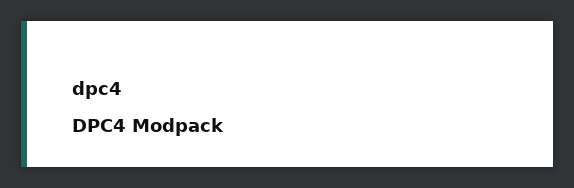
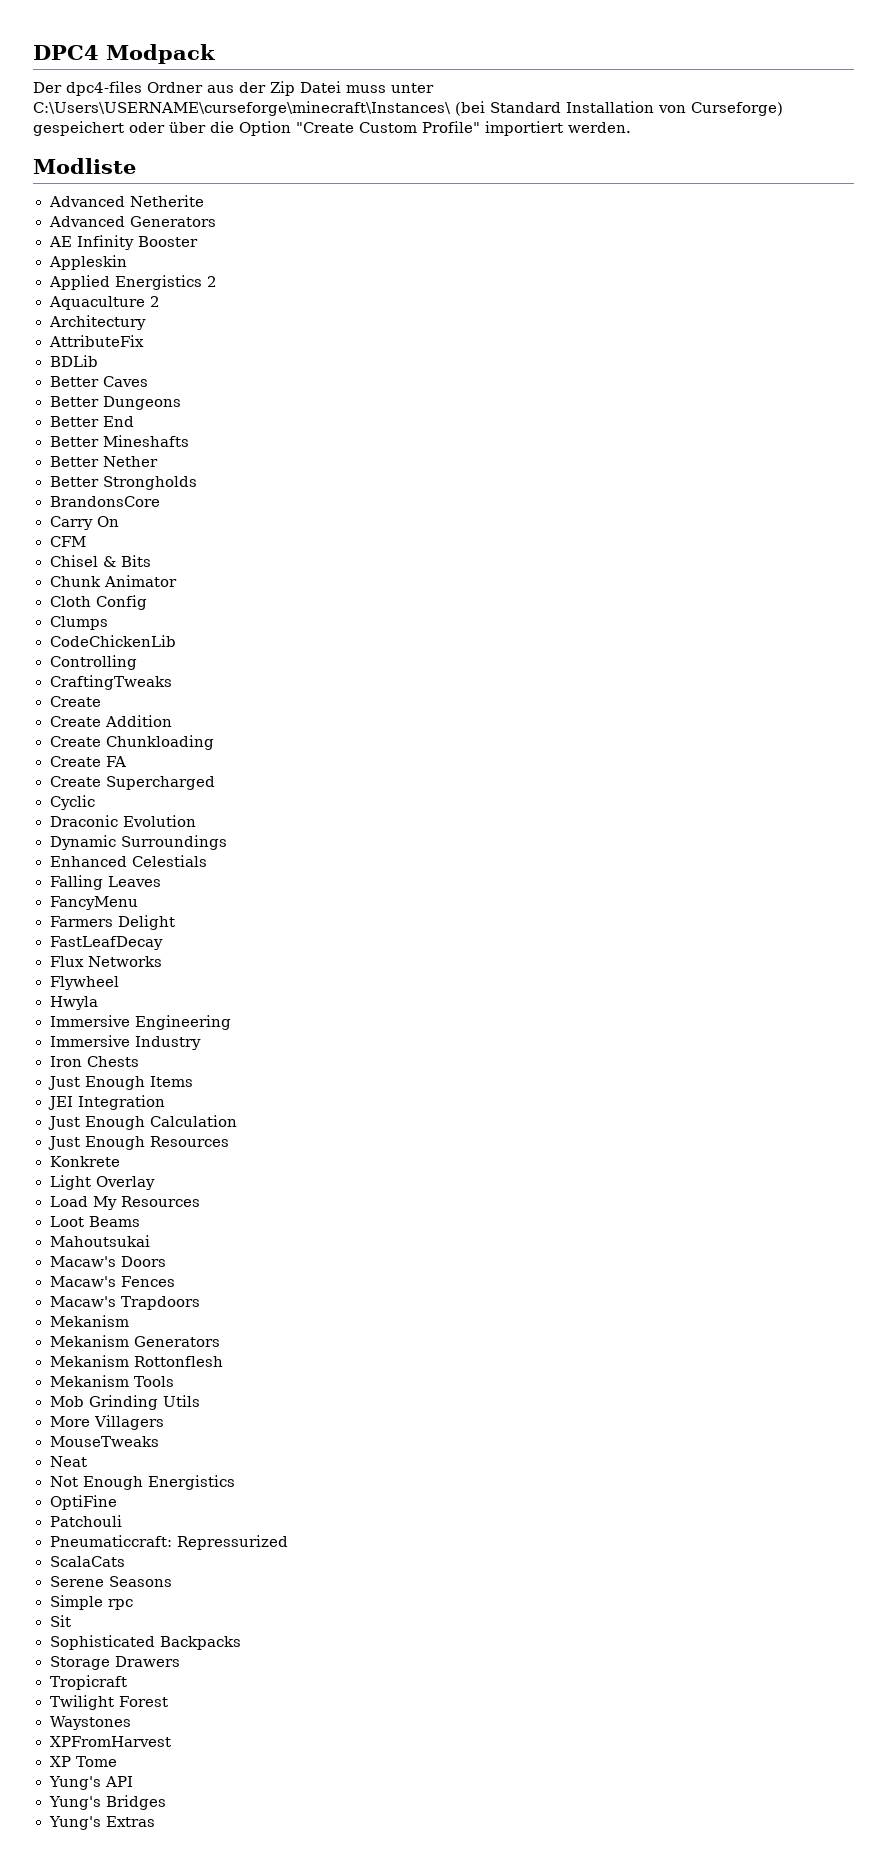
- dpc4
+ Der dpc4-files Ordner aus der Zip Datei muss unter C:\Users\USERNAME\curseforge\minecraft\Instances\ (bei Standard Installation von Curseforge) gespeichert oder über die Option "Create Custom Profile" importiert werden.
+ Modliste
+ Advanced Netherite
+ Advanced Generators
+ AE Infinity Booster
+ Appleskin
+ Applied Energistics 2
+ Aquaculture 2
+ Architectury
+ AttributeFix
+ BDLib
+ Better Caves
+ Better Dungeons
+ Better End
+ Better Mineshafts
+ Better Nether
+ Better Strongholds
+ BrandonsCore
+ Carry On
+ CFM
+ Chisel & Bits
+ Chunk Animator
+ Cloth Config
+ Clumps
+ CodeChickenLib
+ Controlling
+ CraftingTweaks
+ Create
+ Create Addition
+ Create Chunkloading
+ Create FA
+ Create Supercharged
+ Cyclic
+ Draconic Evolution
+ Dynamic Surroundings
+ Enhanced Celestials
+ Falling Leaves
+ FancyMenu
+ Farmers Delight
+ FastLeafDecay
+ Flux Networks
+ Flywheel
+ Hwyla
+ Immersive Engineering
+ Immersive Industry
+ Iron Chests
+ Just Enough Items
+ JEI Integration
+ Just Enough Calculation
+ Just Enough Resources
+ Konkrete
+ Light Overlay
+ Load My Resources
+ Loot Beams
+ Mahoutsukai
+ Macaw's Doors
+ Macaw's Fences
+ Macaw's Trapdoors
+ Mekanism
+ Mekanism Generators
+ Mekanism Rottonflesh
+ Mekanism Tools
+ Mob Grinding Utils
+ More Villagers
+ MouseTweaks
+ Neat
+ Not Enough Energistics
+ OptiFine
+ Patchouli
+ Pneumaticcraft: Repressurized
+ ScalaCats
+ Serene Seasons
+ Simple rpc
+ Sit
+ Sophisticated Backpacks
+ Storage Drawers
+ Tropicraft
+ Twilight Forest
+ Waystones
+ XPFromHarvest
+ XP Tome
+ Yung's API
+ Yung's Bridges
+ Yung's Extras

